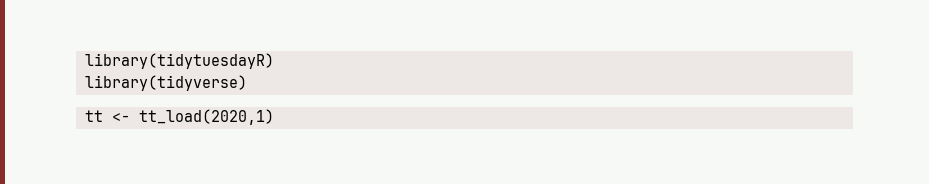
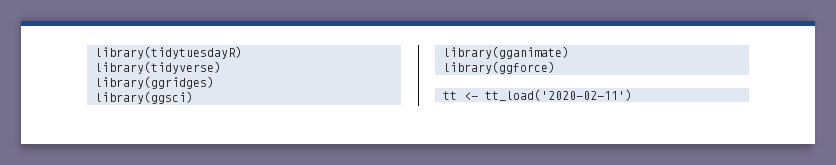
+ library(ggridges)
+ library(ggsci)
+ library(gganimate)
+ library(ggforce)
- tt <- tt_load(2020,1)
+ tt <- tt_load('2020-02-11')

